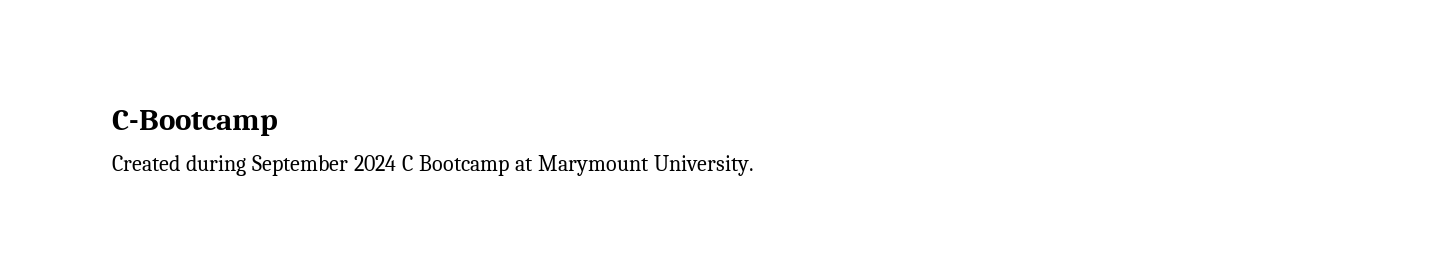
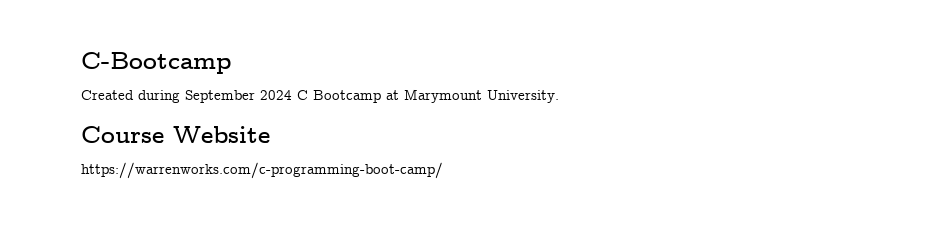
+ Course Website
+ https://warrenworks.com/c-programming-boot-camp/

